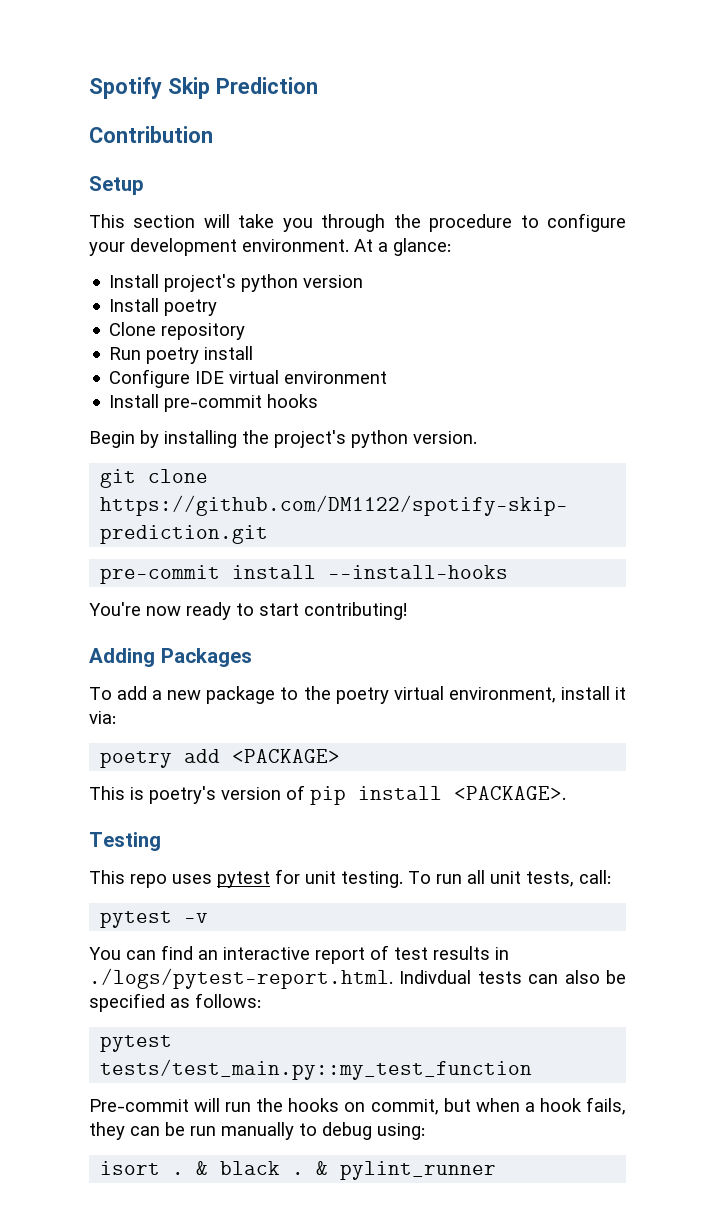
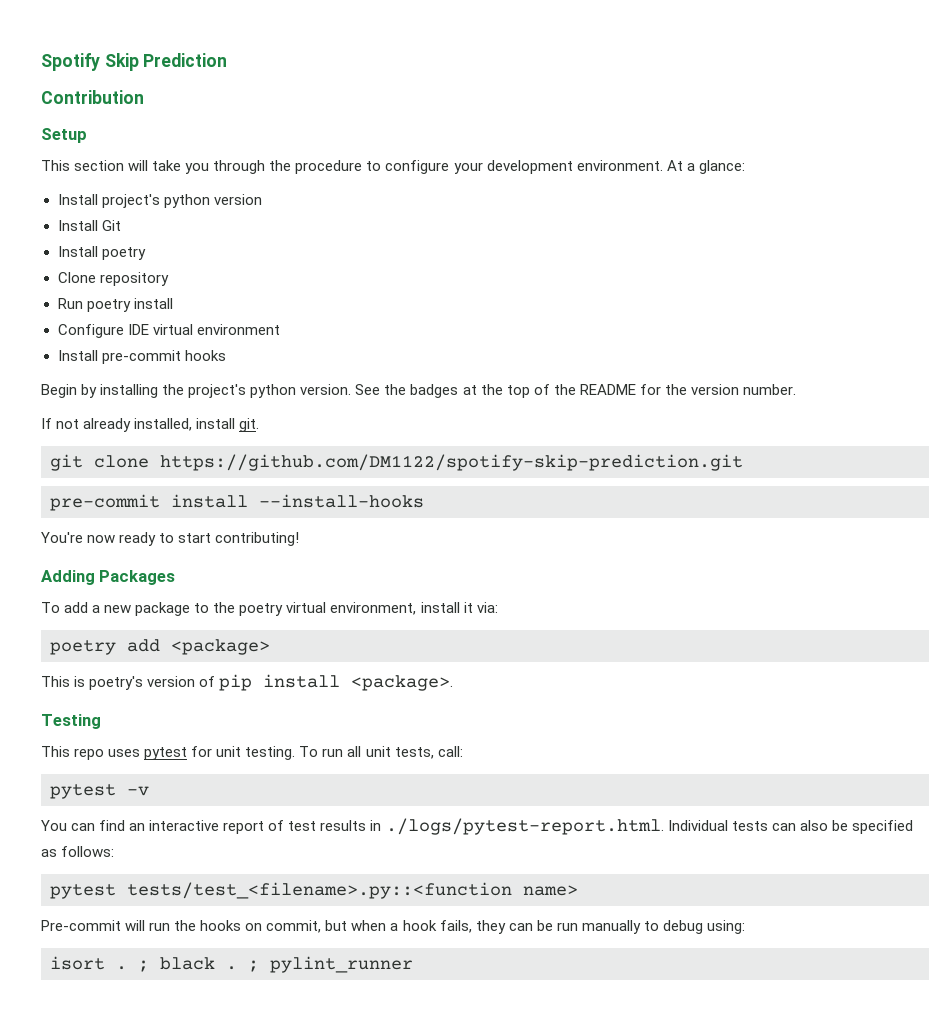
+ Install Git
+ See the badges at the top of the README for the version number.
+ If not already installed, install git.
- poetry add <PACKAGE>
+ poetry add <package>
- This is poetry's version of pip install <PACKAGE>.
+ This is poetry's version of pip install <package>.
- You can find an interactive report of test results in ./logs/pytest-report.html. Indivdual tests can also be specified as follows:
+ You can find an interactive report of test results in ./logs/pytest-report.html. Individual tests can also be specified as follows:
- pytest tests/test_main.py::my_test_function
+ pytest tests/test_<filename>.py::<function name>
- isort . & black . & pylint_runner
+ isort . ; black . ; pylint_runner

